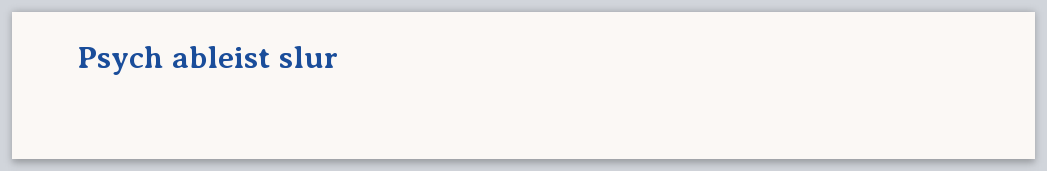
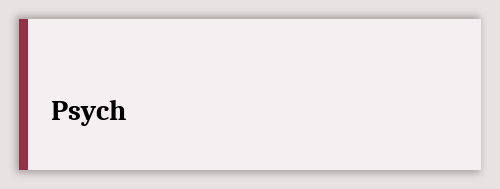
- Psych ableist slur
+ Psych

